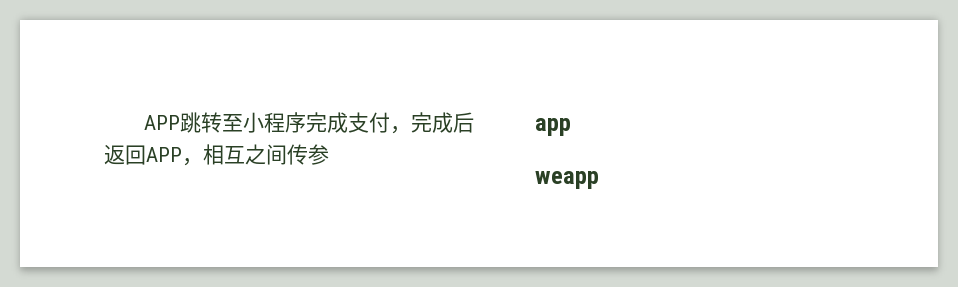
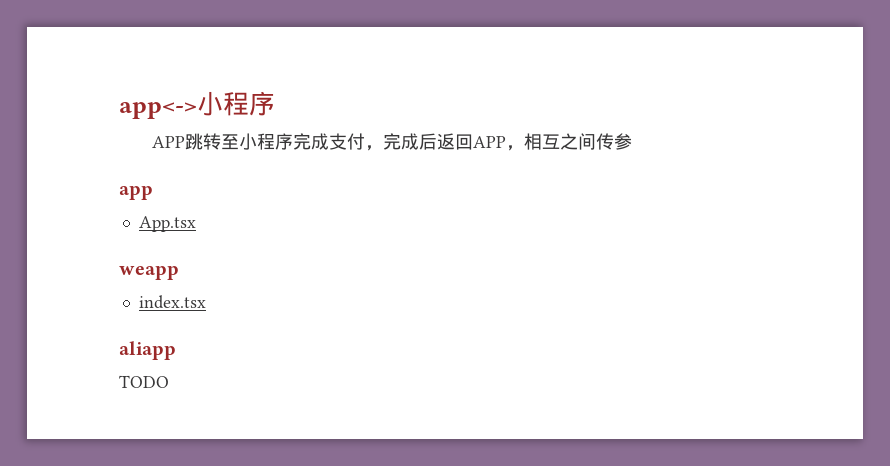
+ app<->小程序
+ App.tsx
+ index.tsx
+ aliapp
+ TODO

